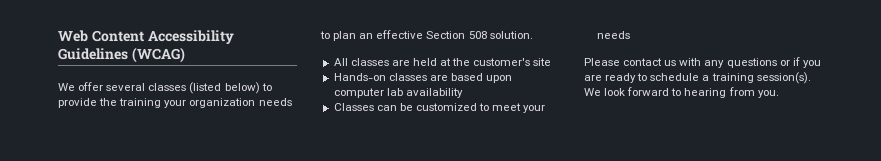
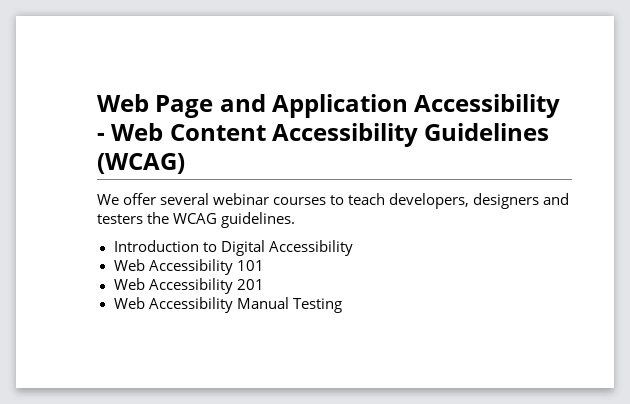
- Web Content Accessibility Guidelines (WCAG)
+ Web Page and Application Accessibility - Web Content Accessibility Guidelines (WCAG)
- We offer several classes (listed below) to provide the training your organization needs to plan an effective Section 508 solution.
- All classes are held at the customer's site
- Hands-on classes are based upon computer lab availability
- Classes can be customized to meet your needs
- Please contact us with any questions or if you are ready to schedule a training session(s). We look forward to hearing from you.
+ We offer several webinar courses to teach developers, designers and testers the WCAG guidelines.
+ Introduction to Digital Accessibility
+ Web Accessibility 101
+ Web Accessibility 201
+ Web Accessibility Manual Testing

